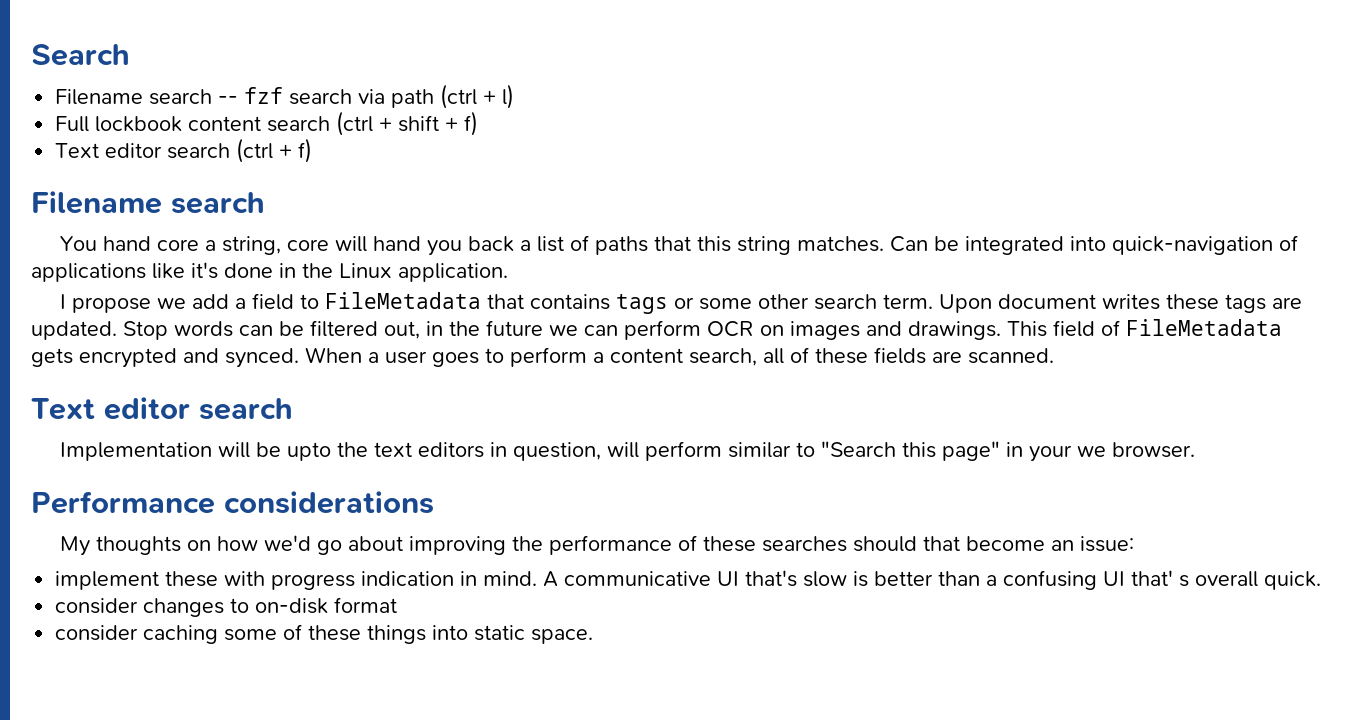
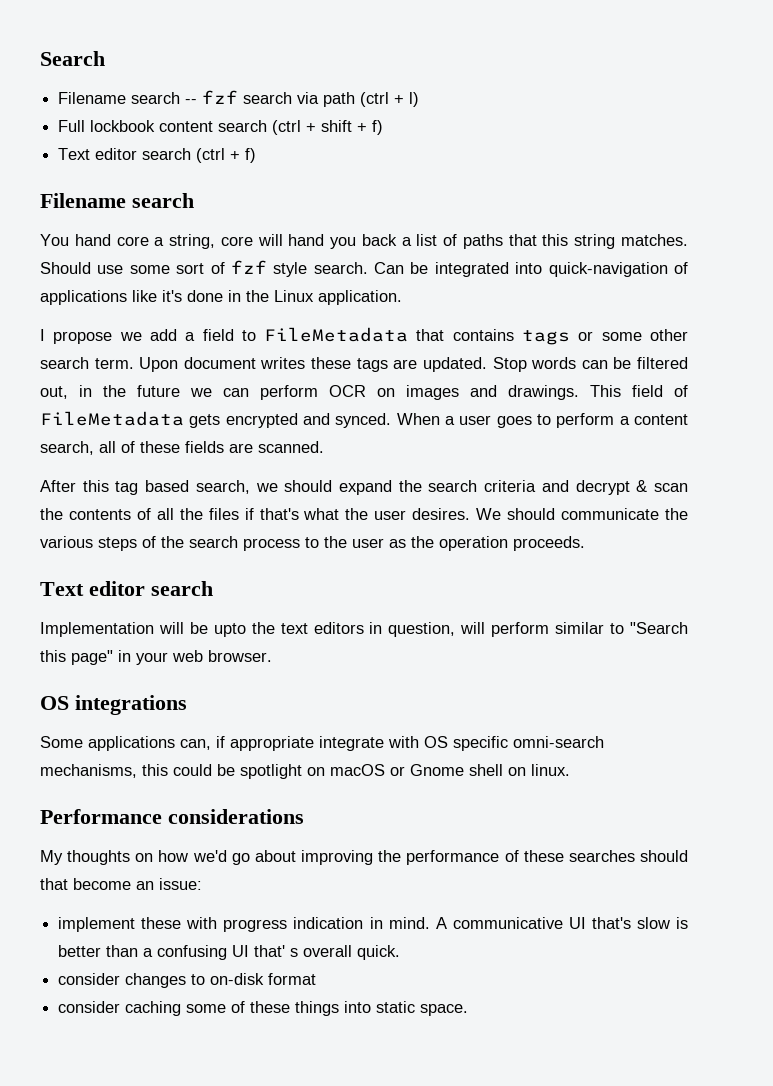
+ Should use some sort of fzf style search.
+ After this tag based search, we should expand the search criteria and decrypt & scan the contents of all the files if that's what the user desires. We should communicate the various steps of the search process to the user as the operation proceeds.
- Implementation will be upto the text editors in question, will perform similar to "Search this page" in your we browser.
+ Implementation will be upto the text editors in question, will perform similar to "Search this page" in your web browser.
+ OS integrations
+ Some applications can, if appropriate integrate with OS specific omni-search mechanisms, this could be spotlight on macOS or Gnome shell on linux.

